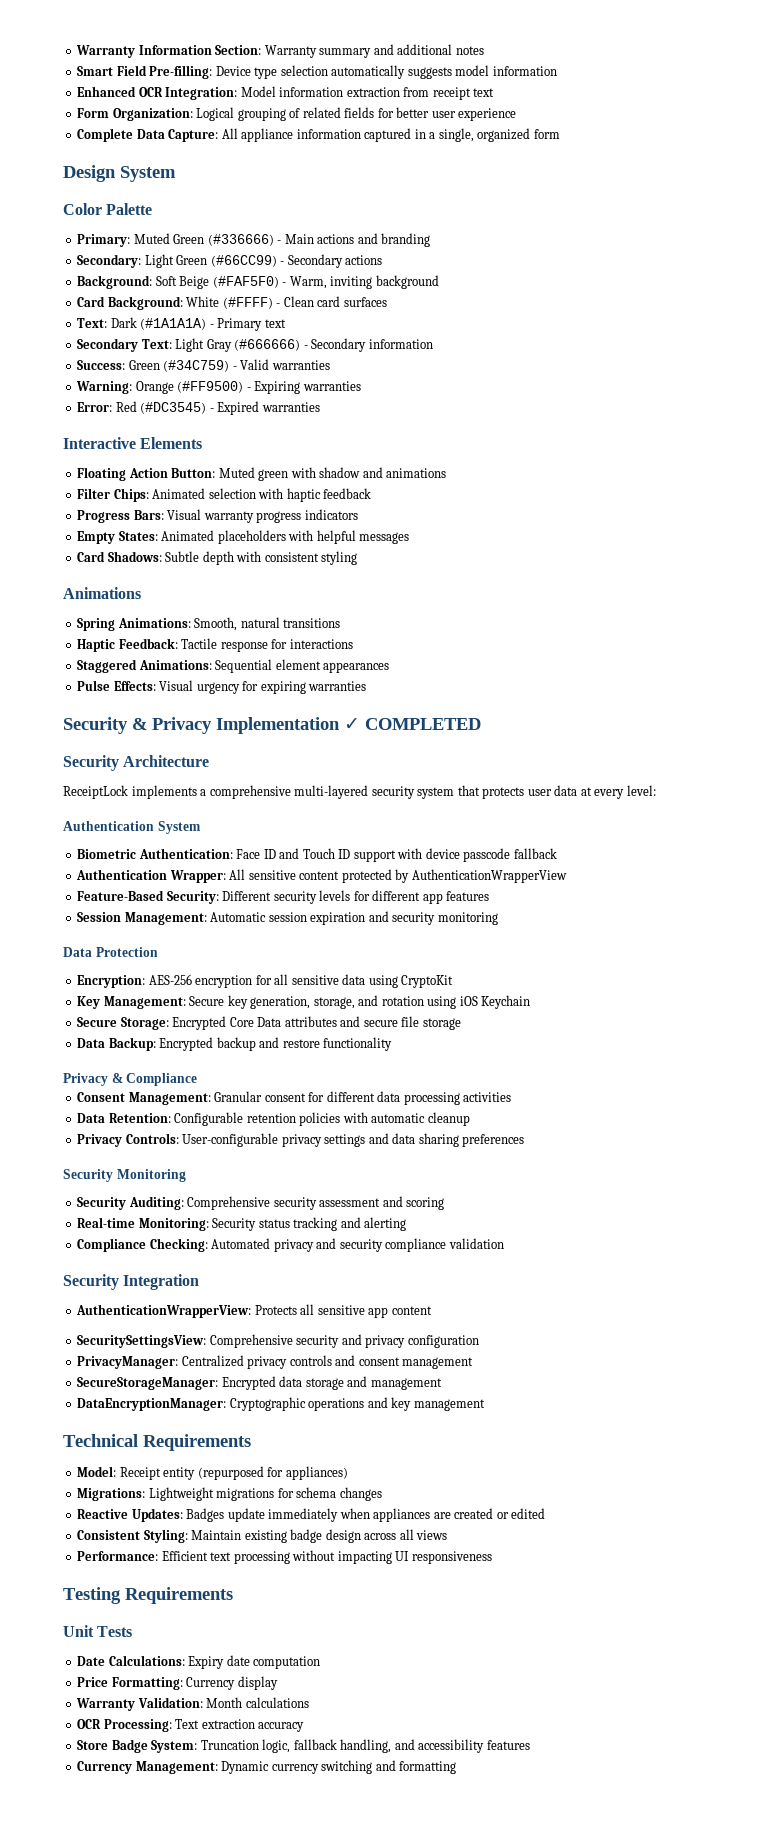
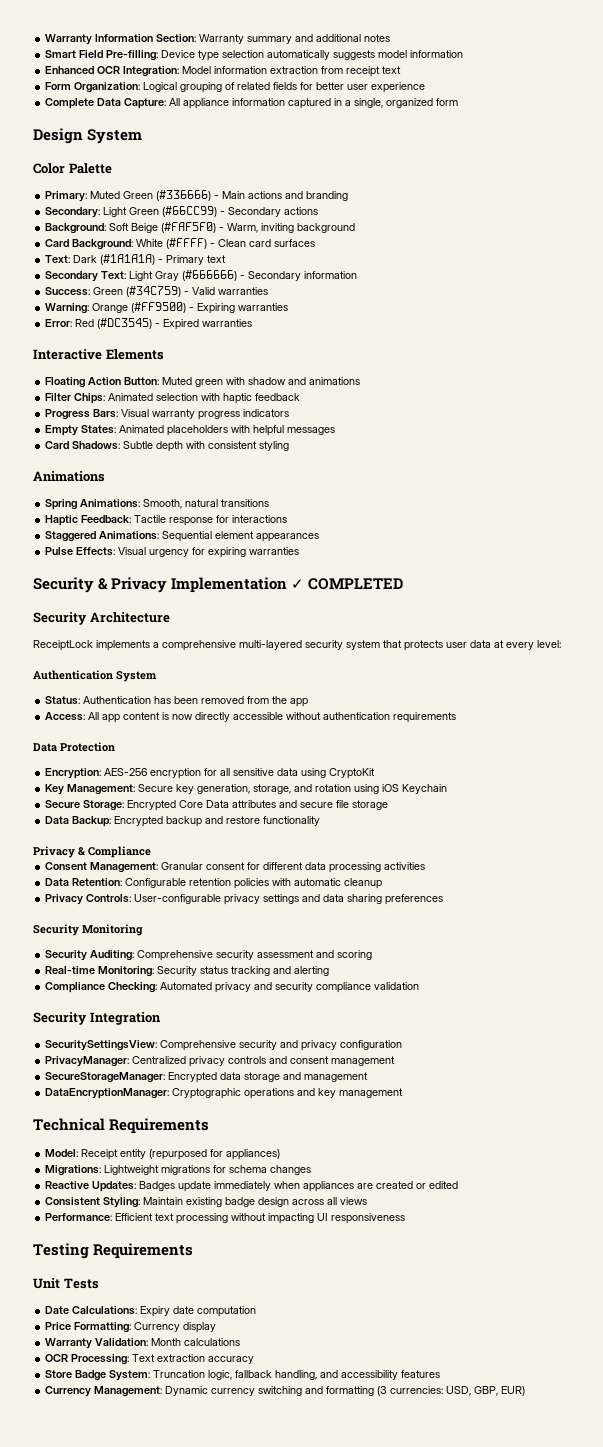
- Biometric Authentication: Face ID and Touch ID support with device passcode fallback
- Authentication Wrapper: All sensitive content protected by AuthenticationWrapperView
- Feature-Based Security: Different security levels for different app features
- Session Management: Automatic session expiration and security monitoring
+ Status: Authentication has been removed from the app
+ Access: All app content is now directly accessible without authentication requirements
- AuthenticationWrapperView: Protects all sensitive app content
- Currency Management: Dynamic currency switching and formatting
+ Currency Management: Dynamic currency switching and formatting (3 currencies: USD, GBP, EUR)

